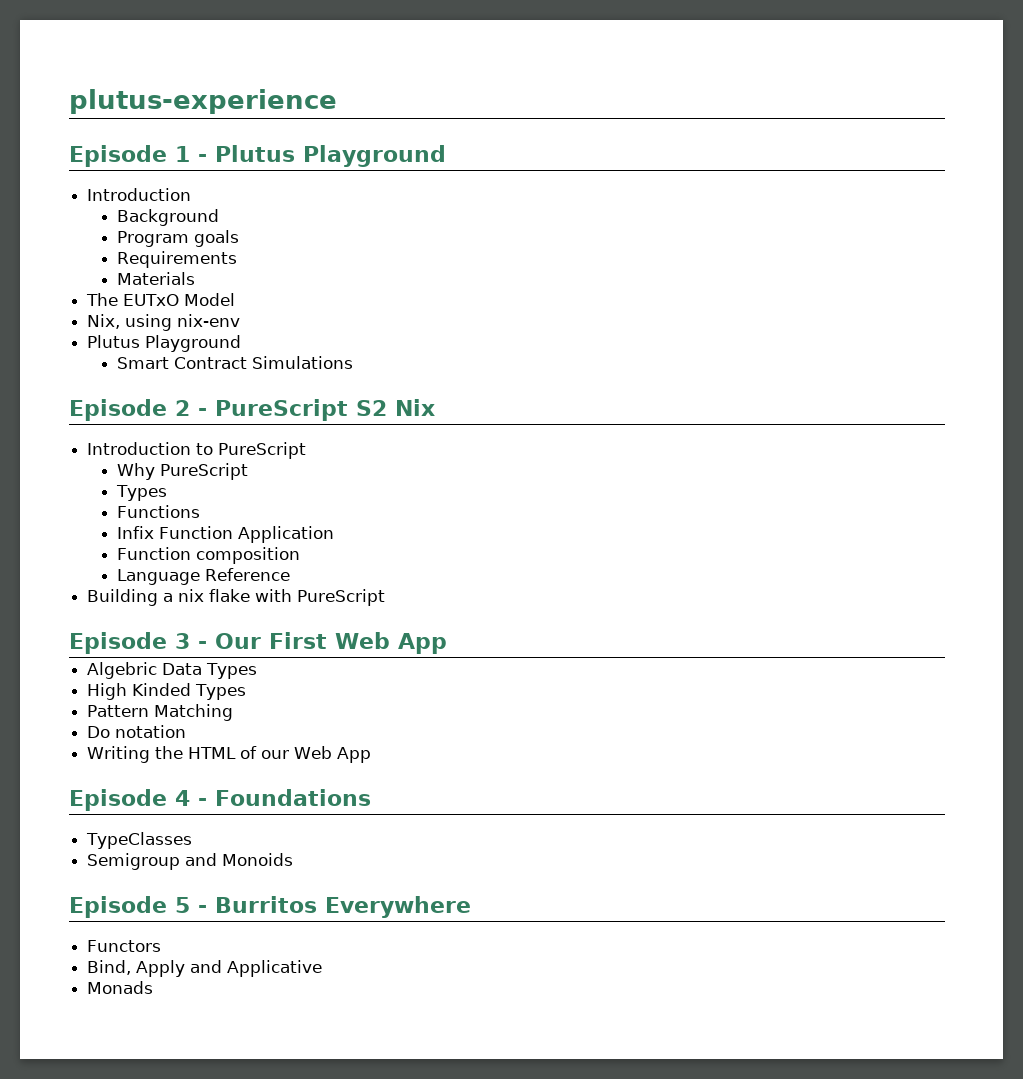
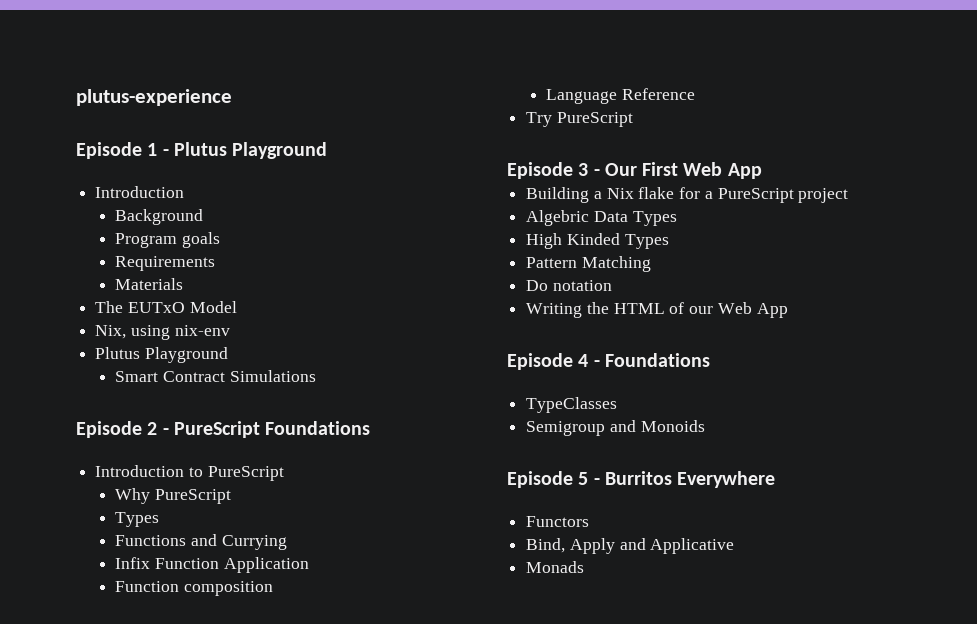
- Episode 2 - PureScript S2 Nix
+ Episode 2 - PureScript Foundations
- Functions
+ Functions and Currying
- Building a nix flake with PureScript
+ Try PureScript
+ Building a Nix flake for a PureScript project

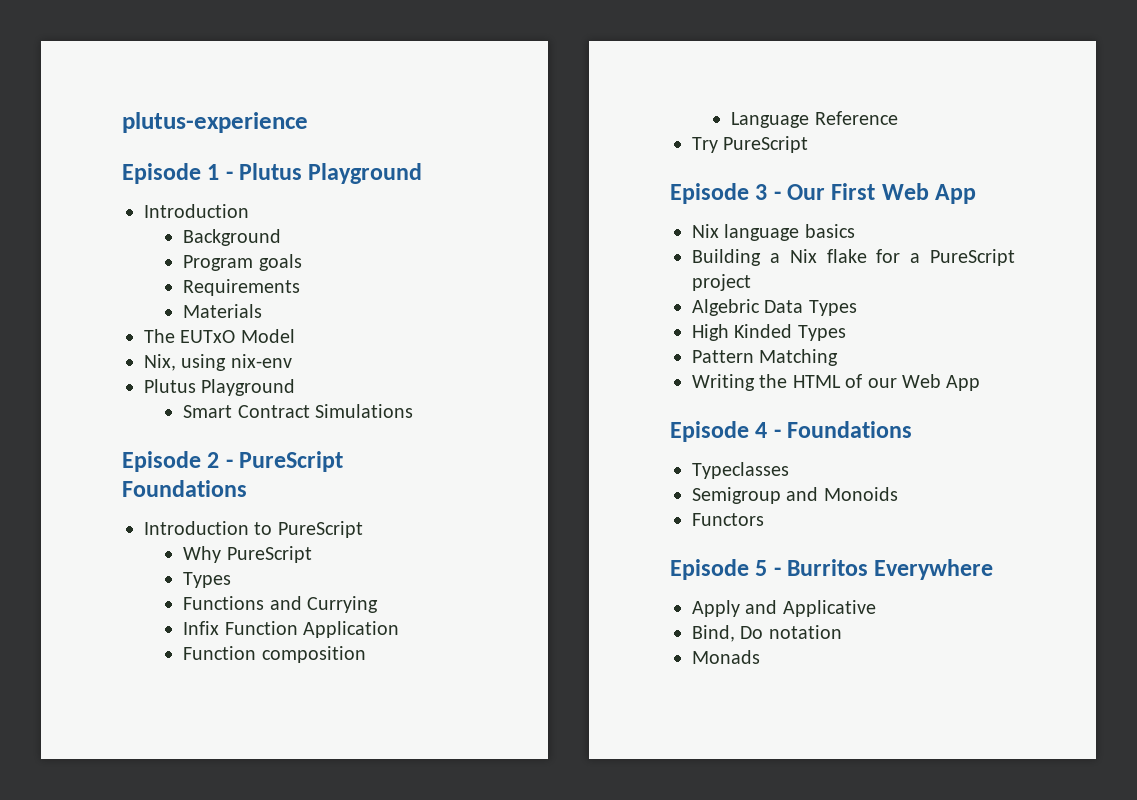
+ Nix language basics
- Do notation
- TypeClasses
+ Typeclasses
+ Functors
- Functors
- Bind, Apply and Applicative
+ Apply and Applicative
+ Bind, Do notation

